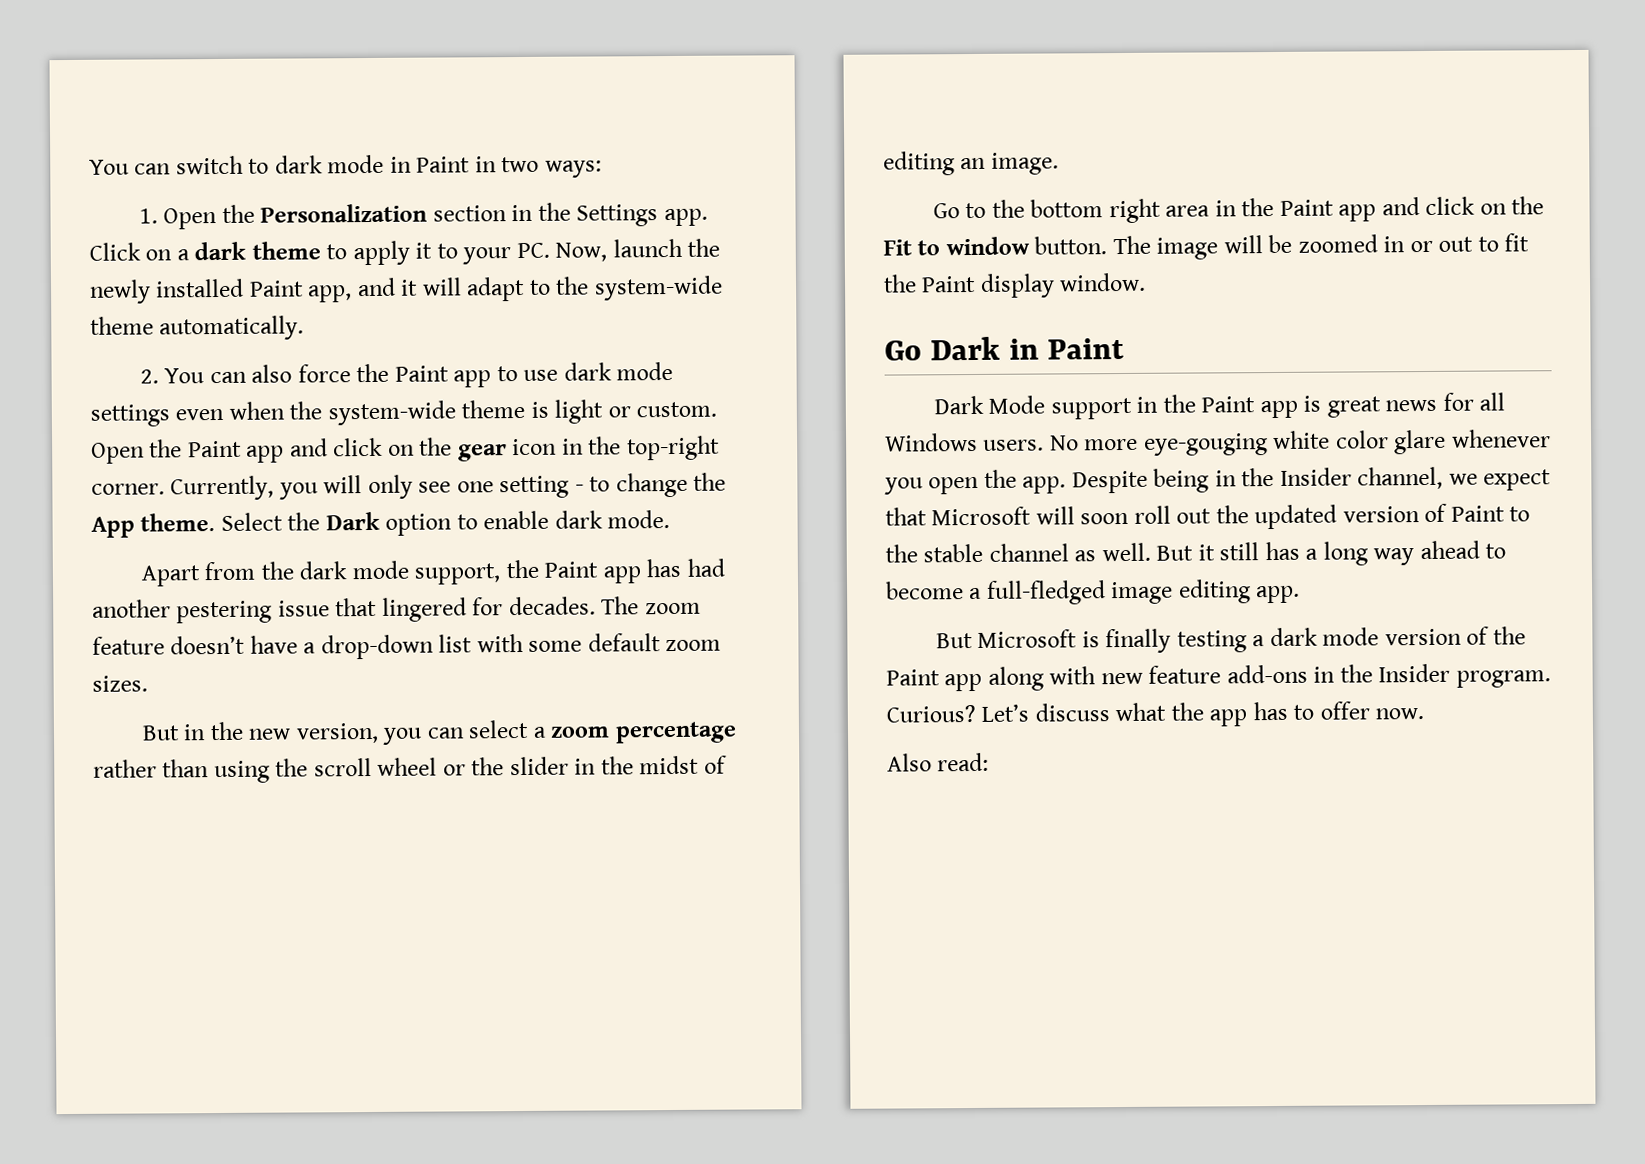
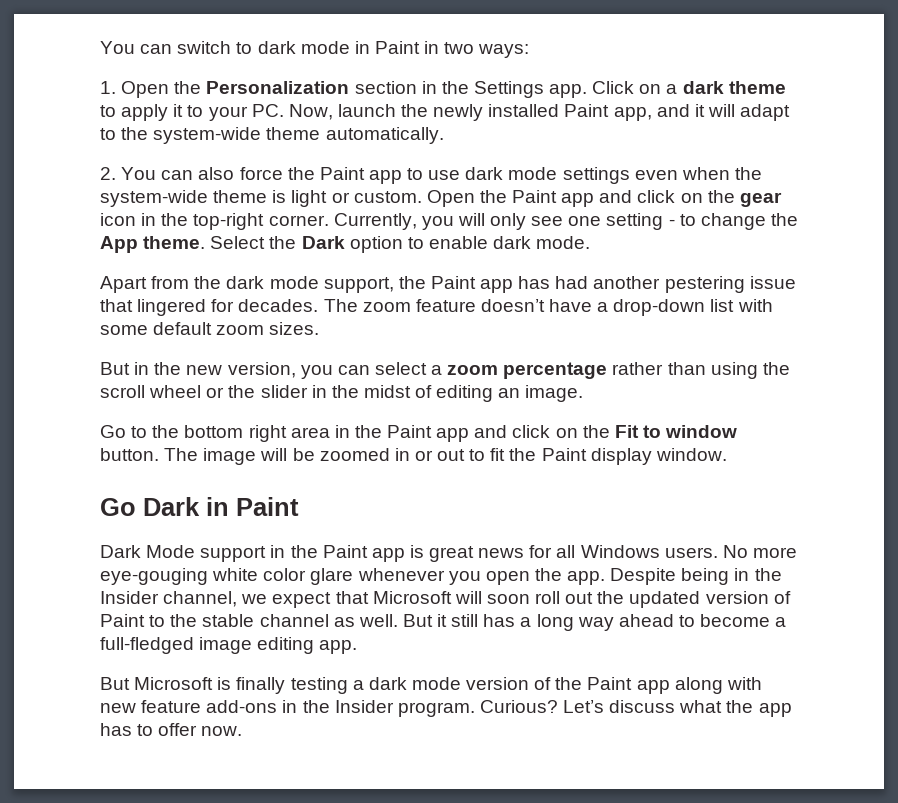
- Also read:

